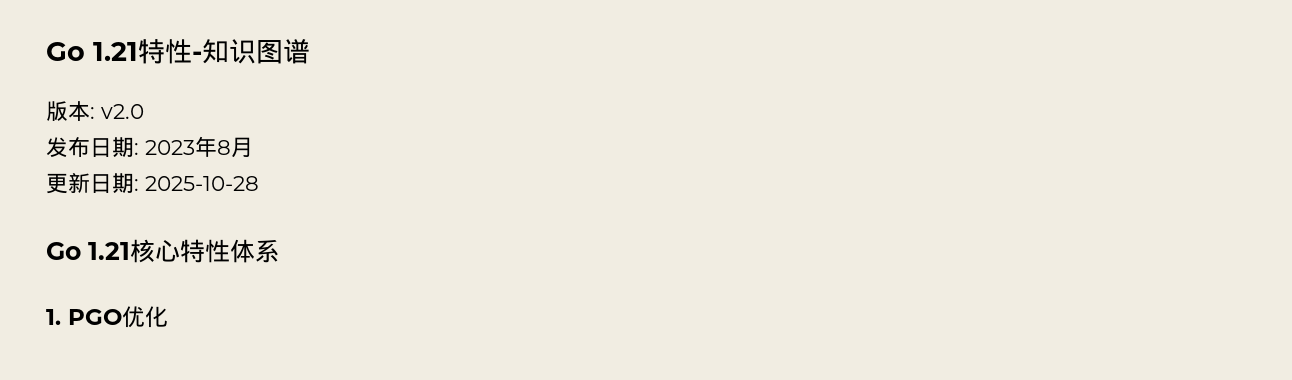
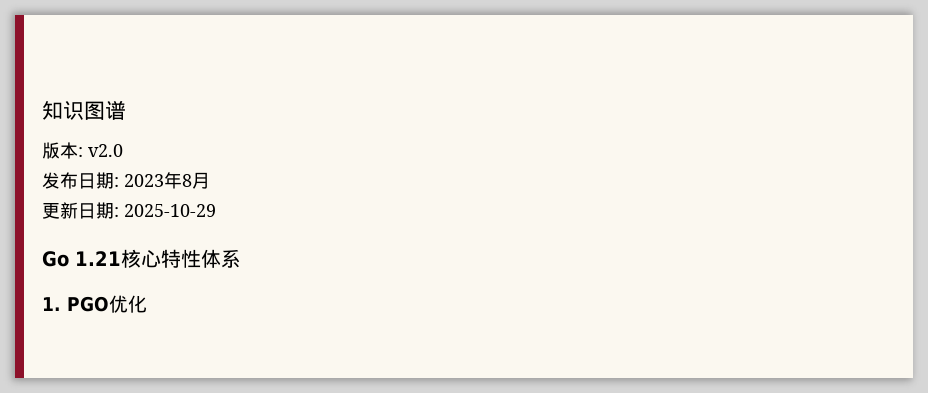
- Go 1.21特性-知识图谱
+ 知识图谱
- 更新日期: 2025-10-28
+ 更新日期: 2025-10-29

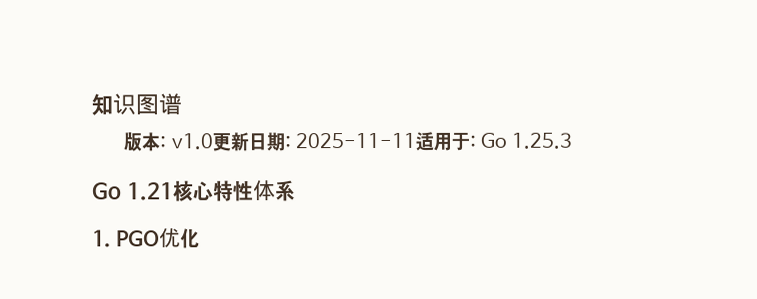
- 版本: v2.0
- 发布日期: 2023年8月
- 更新日期: 2025-10-29
+ 版本: v1.0更新日期: 2025-11-11适用于: Go 1.25.3

